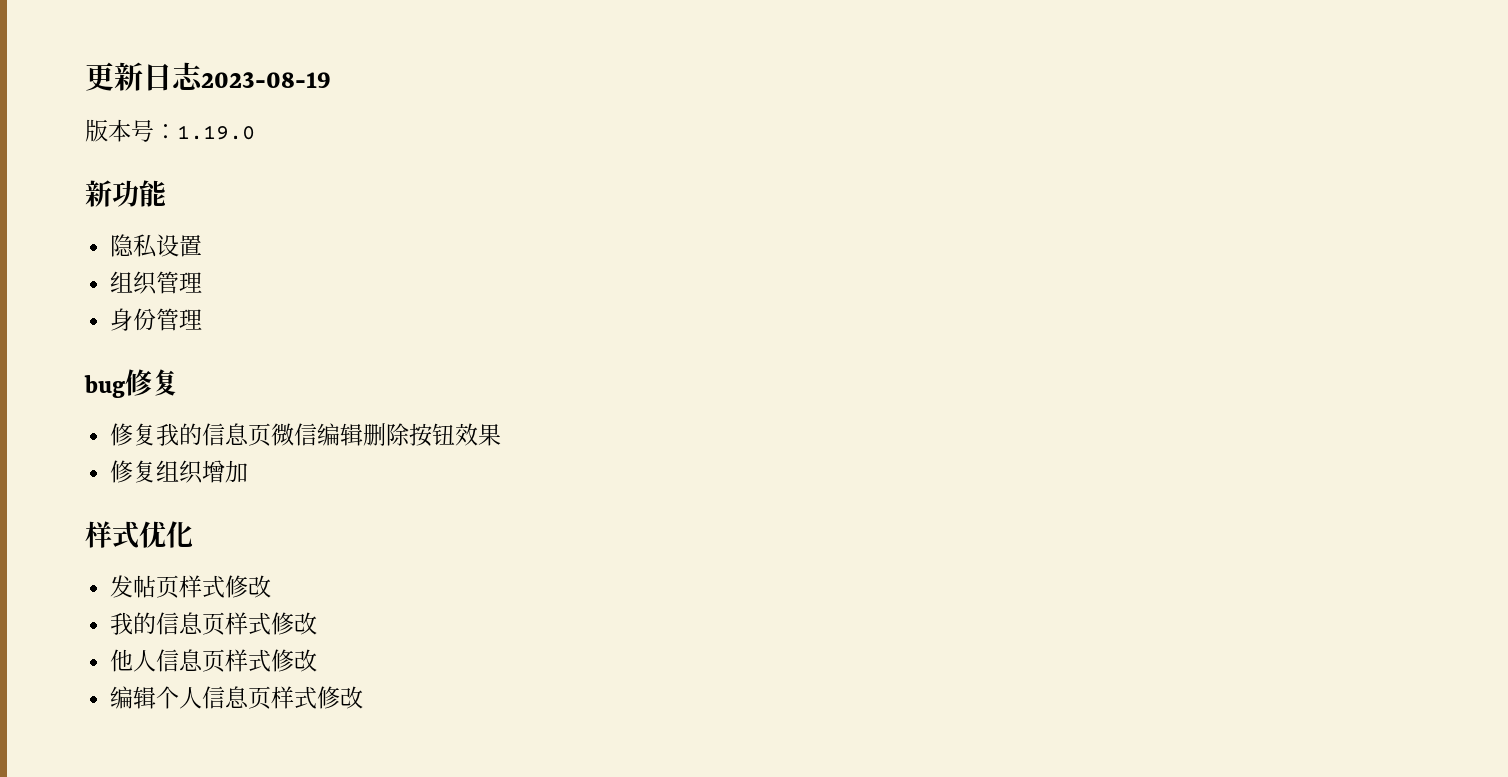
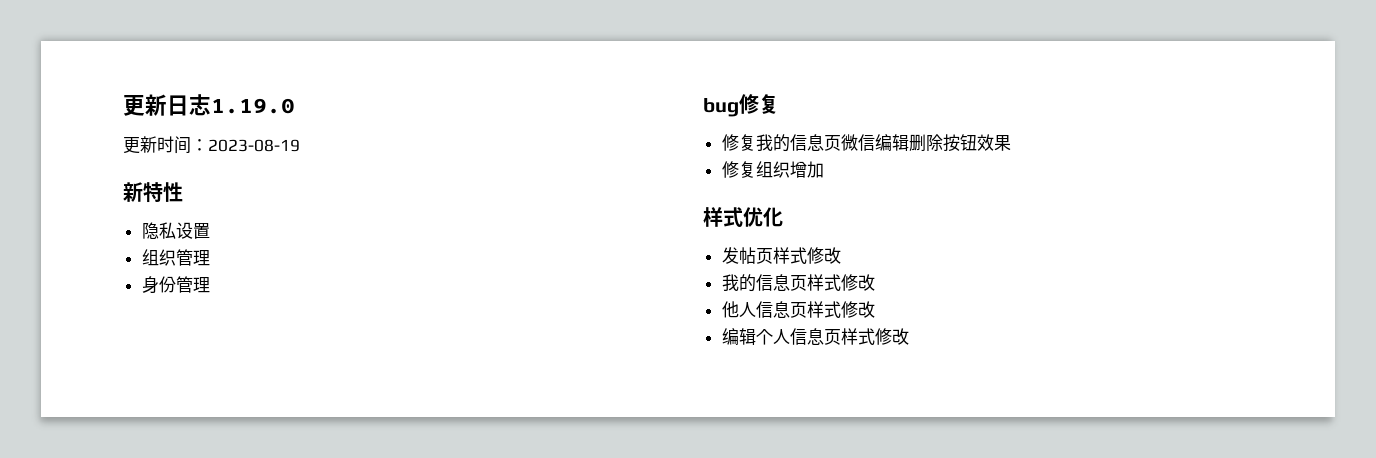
- 更新日志2023-08-19
- 版本号：1.19.0
- 新功能
+ 更新日志1.19.0
+ 更新时间：2023-08-19
+ 新特性

